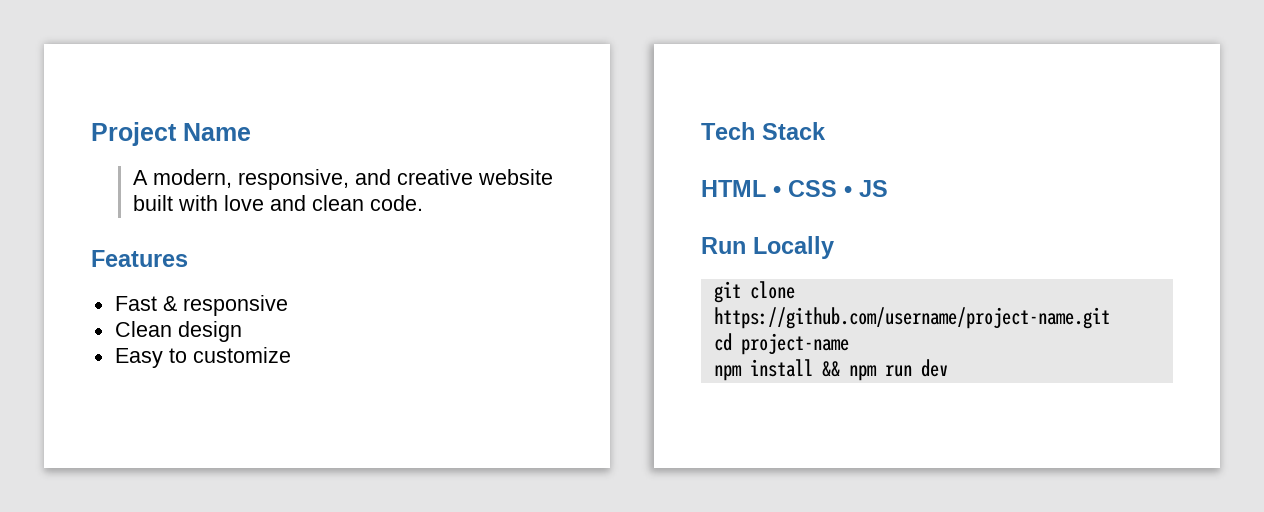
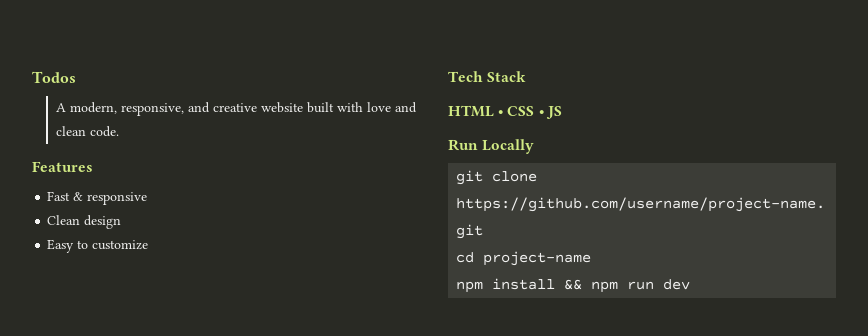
- Project Name
+ Todos

